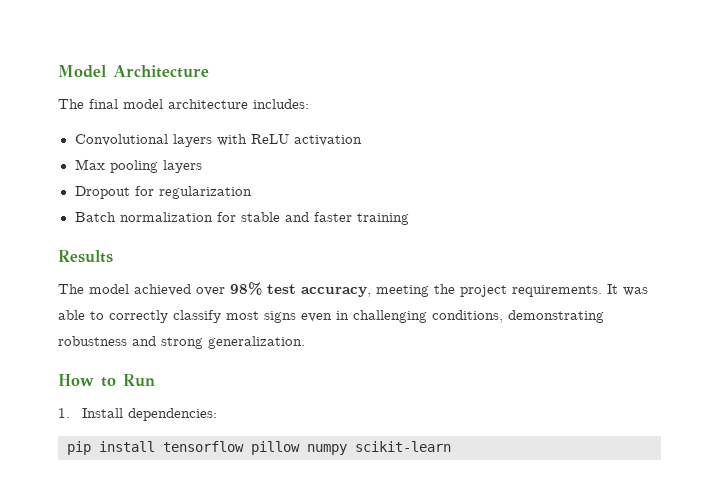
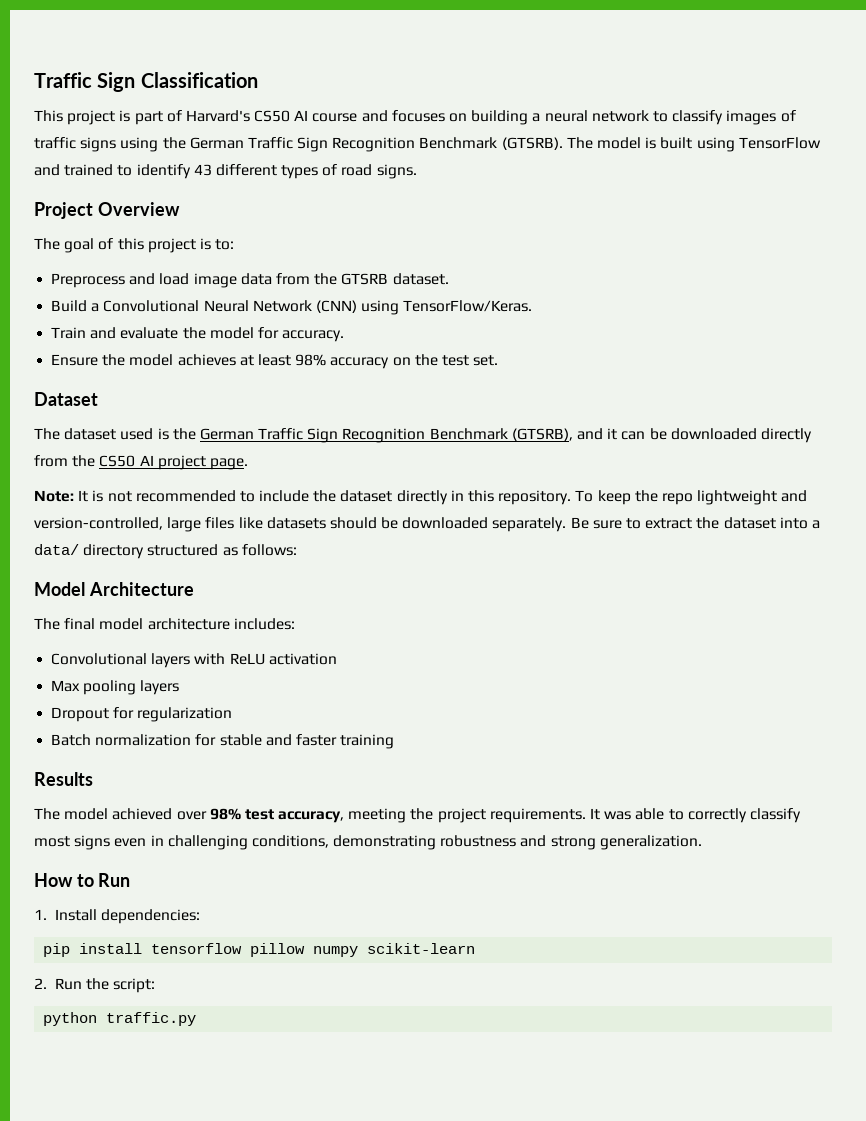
+ Traffic Sign Classification
+ This project is part of Harvard's CS50 AI course and focuses on building a neural network to classify images of traffic signs using the German Traffic Sign Recognition Benchmark (GTSRB). The model is built using TensorFlow and trained to identify 43 different types of road signs.
+ Project Overview
+ The goal of this project is to:
+ Preprocess and load image data from the GTSRB dataset.
+ Build a Convolutional Neural Network (CNN) using TensorFlow/Keras.
+ Train and evaluate the model for accuracy.
+ Ensure the model achieves at least 98% accuracy on the test set.
+ Dataset
+ The dataset used is the German Traffic Sign Recognition Benchmark (GTSRB), and it can be downloaded directly from the CS50 AI project page.
+ Note: It is not recommended to include the dataset directly in this repository. To keep the repo lightweight and version-controlled, large files like datasets should be downloaded separately. Be sure to extract the dataset into a data/ directory structured as follows:
+ 2. Run the script:
+ python traffic.py

